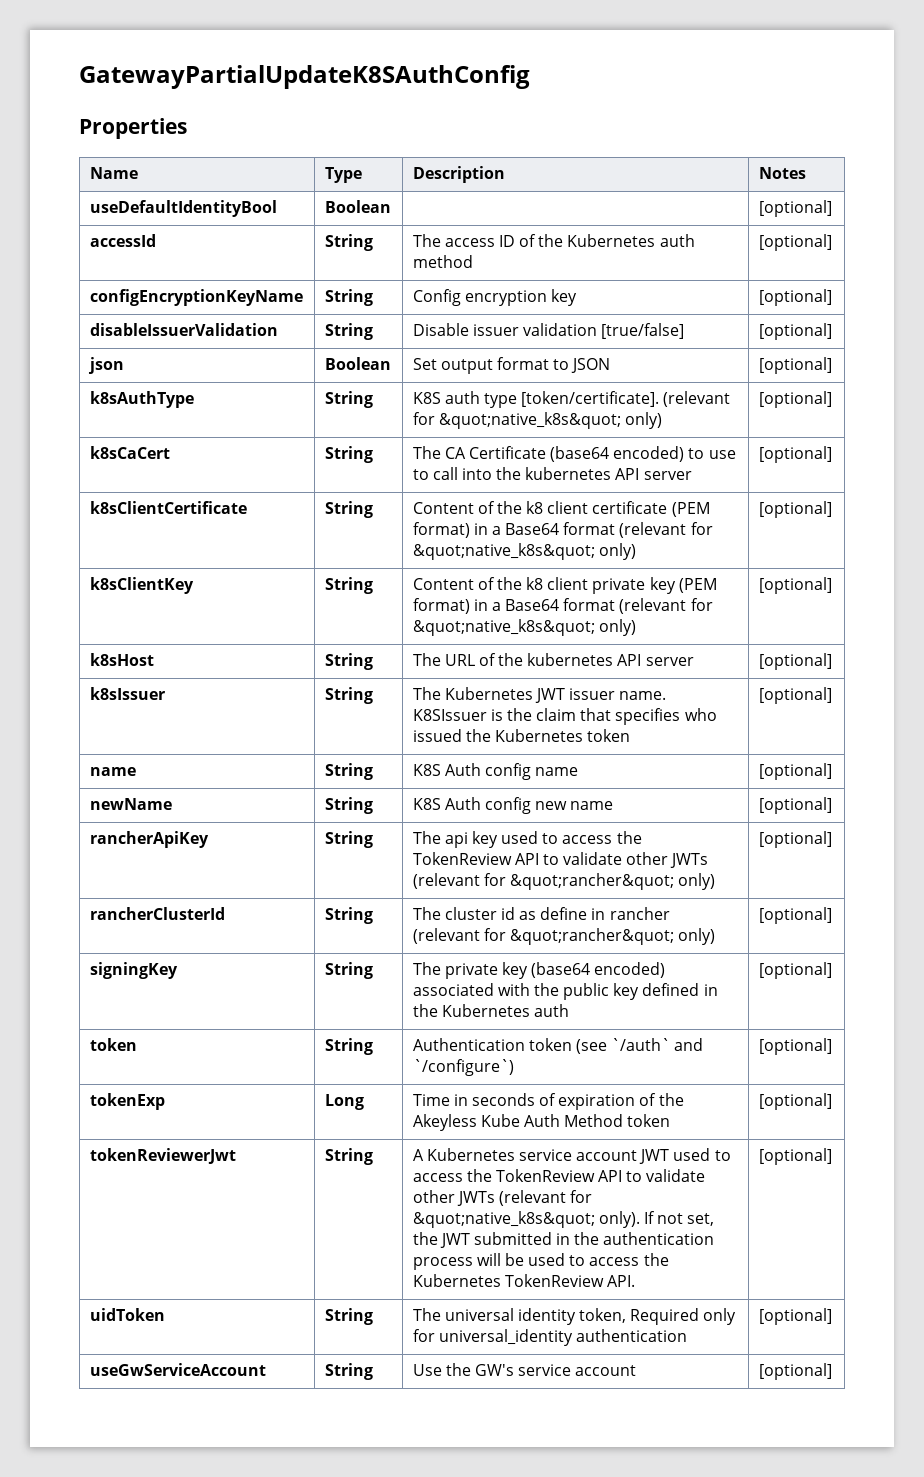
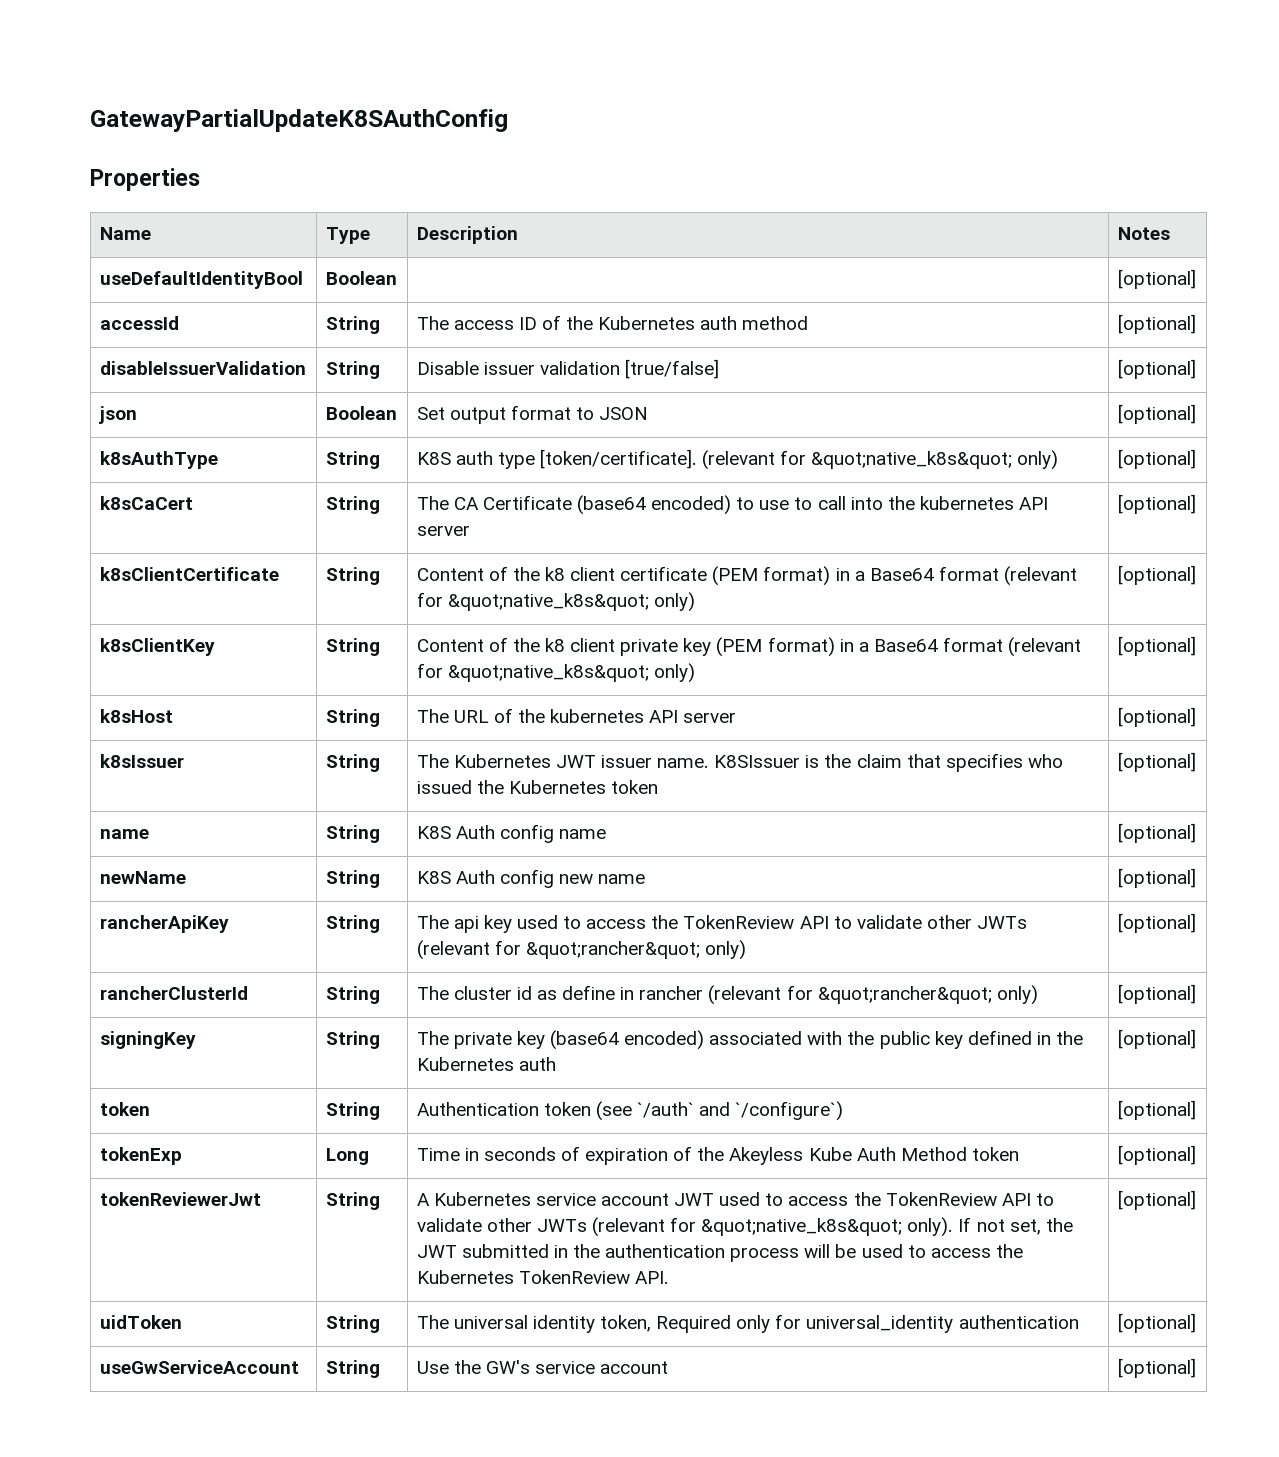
- configEncryptionKeyName | String | Config encryption key | [optional]

